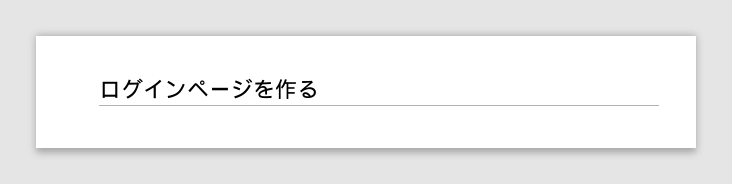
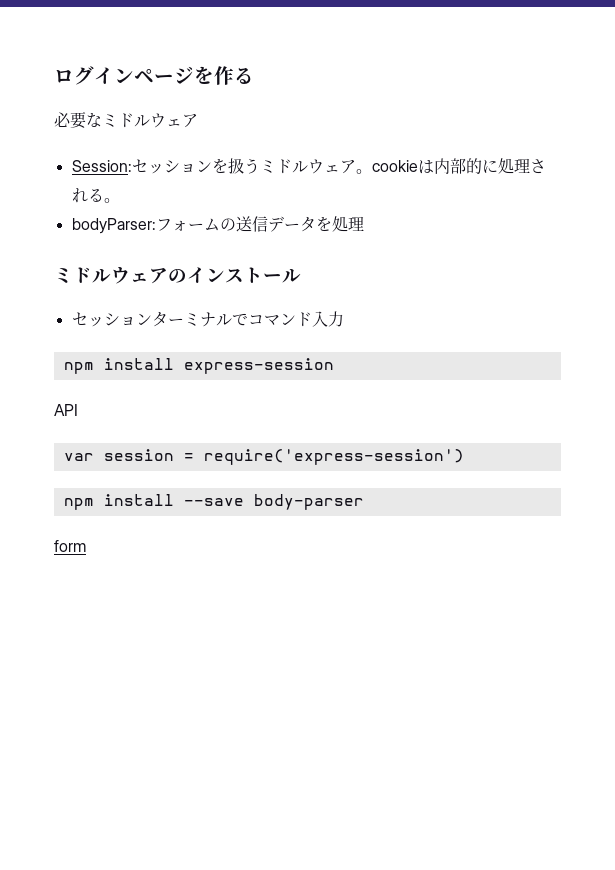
+ 必要なミドルウェア
+ Session:セッションを扱うミドルウェア。cookieは内部的に処理される。
+ bodyParser:フォームの送信データを処理
+ ミドルウェアのインストール
+ セッションターミナルでコマンド入力
+ npm install express-session
+ API
+ var session = require('express-session')
+ npm install --save body-parser
+ form

